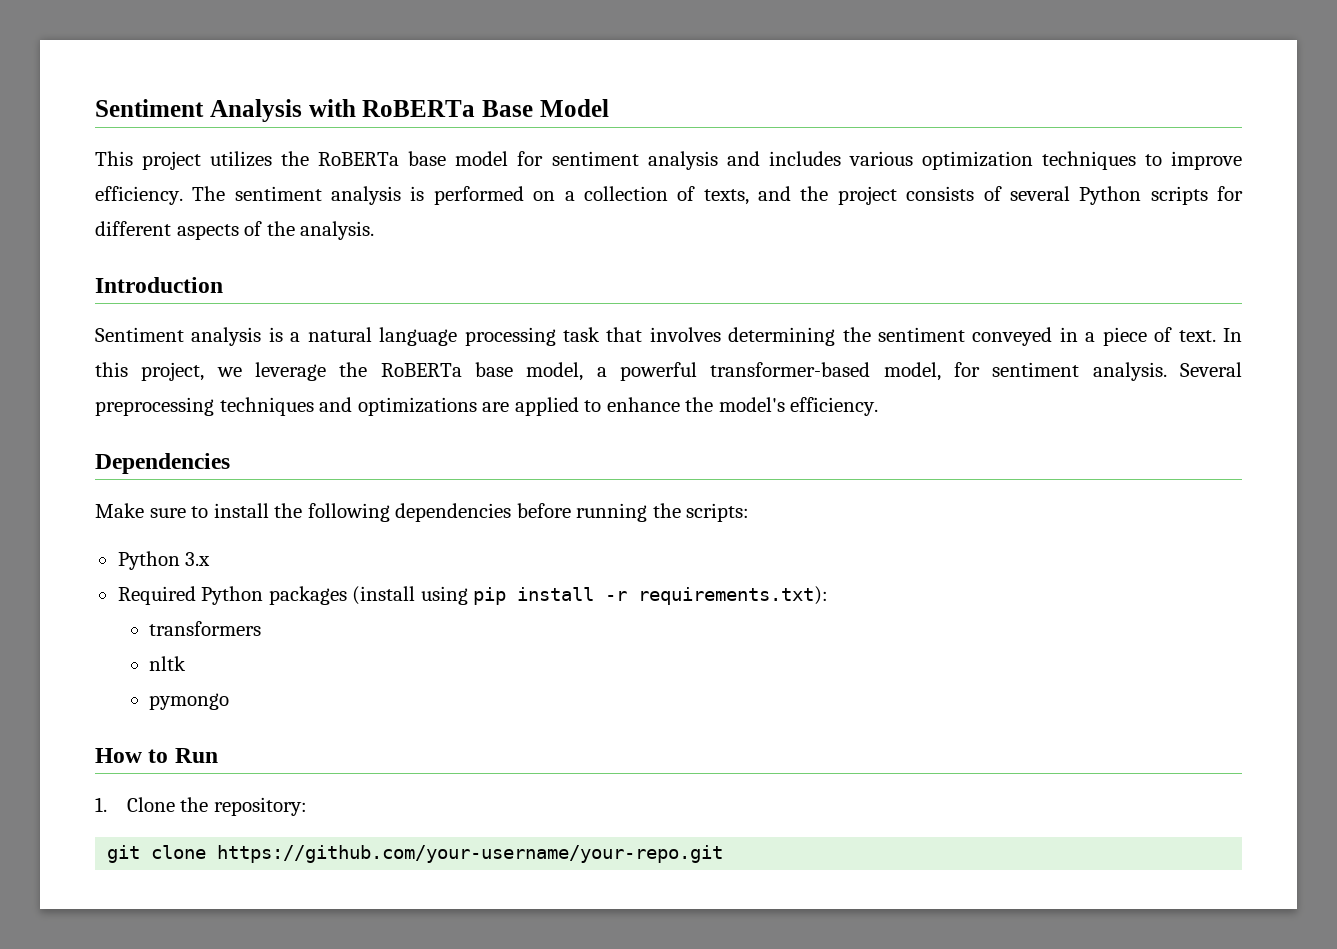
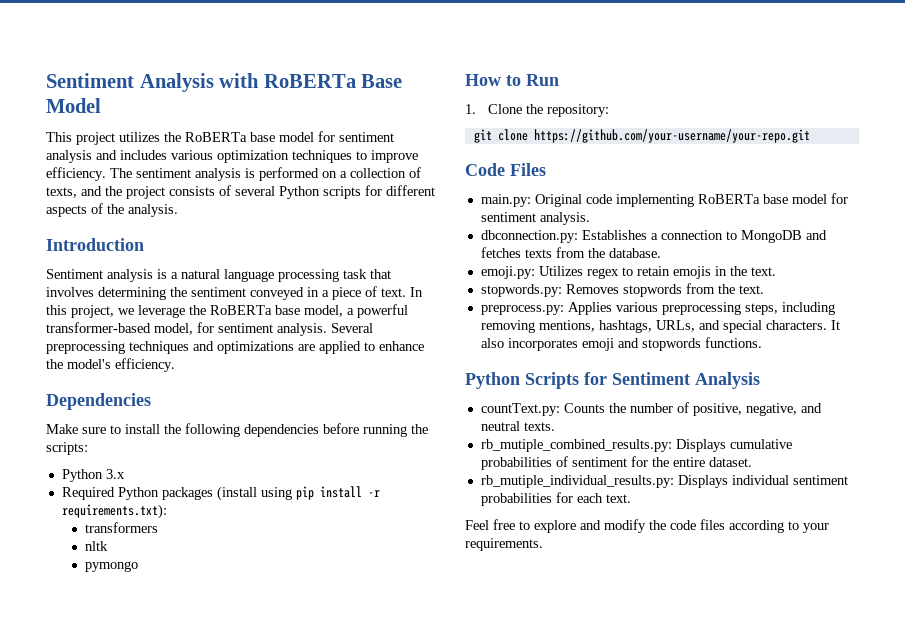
+ Code Files
+ main.py: Original code implementing RoBERTa base model for sentiment analysis.
+ dbconnection.py: Establishes a connection to MongoDB and fetches texts from the database.
+ emoji.py: Utilizes regex to retain emojis in the text.
+ stopwords.py: Removes stopwords from the text.
+ preprocess.py: Applies various preprocessing steps, including removing mentions, hashtags, URLs, and special characters. It also incorporates emoji and stopwords functions.
+ Python Scripts for Sentiment Analysis
+ countText.py: Counts the number of positive, negative, and neutral texts.
+ rb_mutiple_combined_results.py: Displays cumulative probabilities of sentiment for the entire dataset.
+ rb_mutiple_individual_results.py: Displays individual sentiment probabilities for each text.
+ Feel free to explore and modify the code files according to your requirements.

